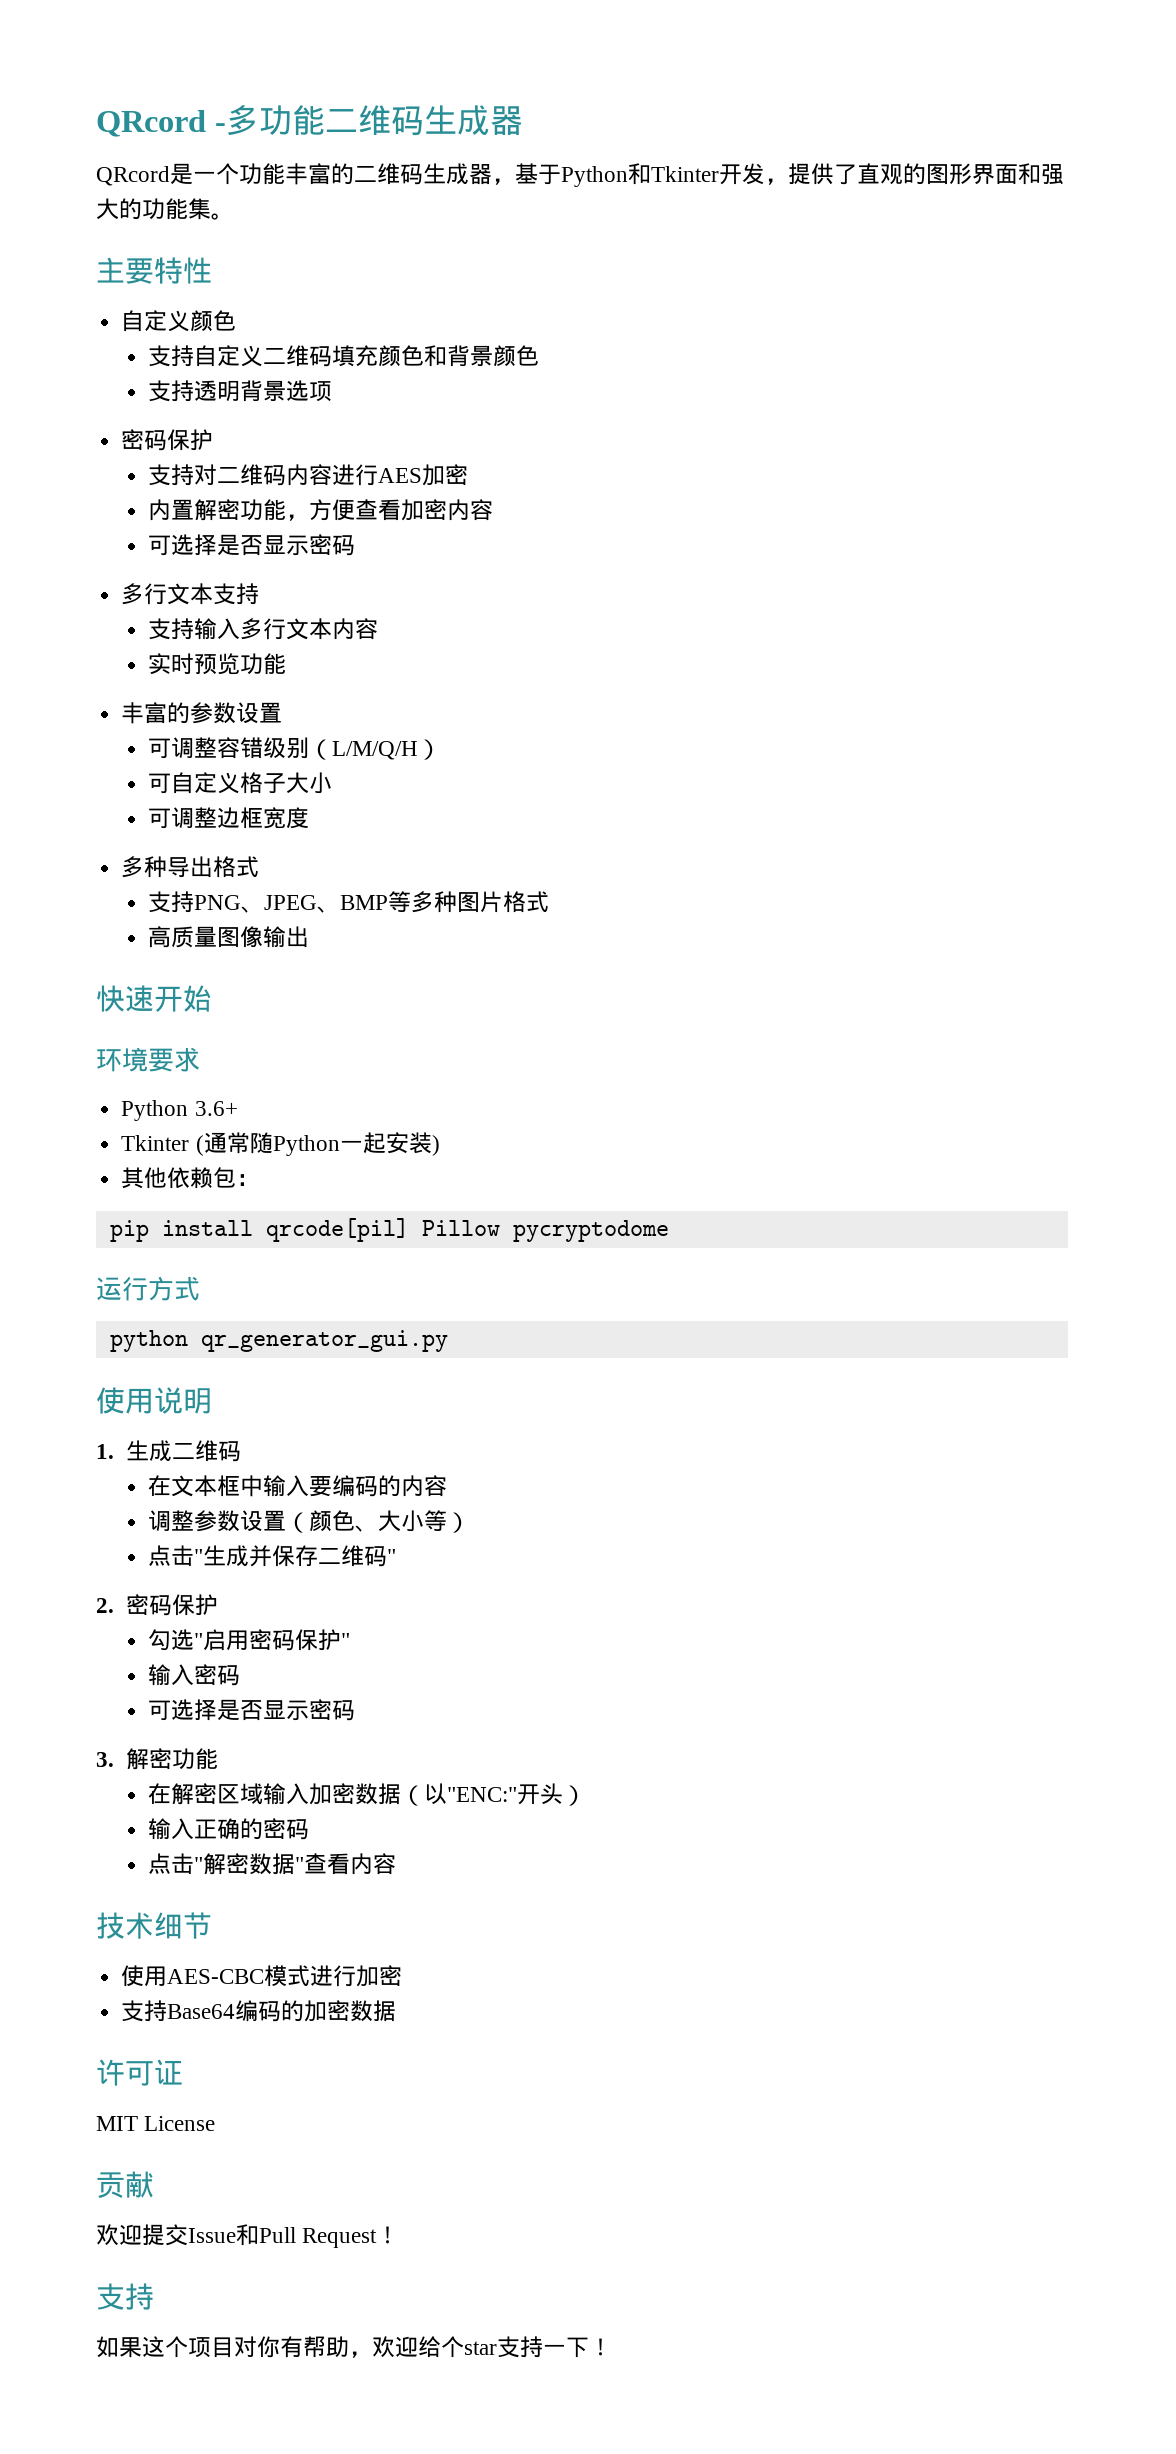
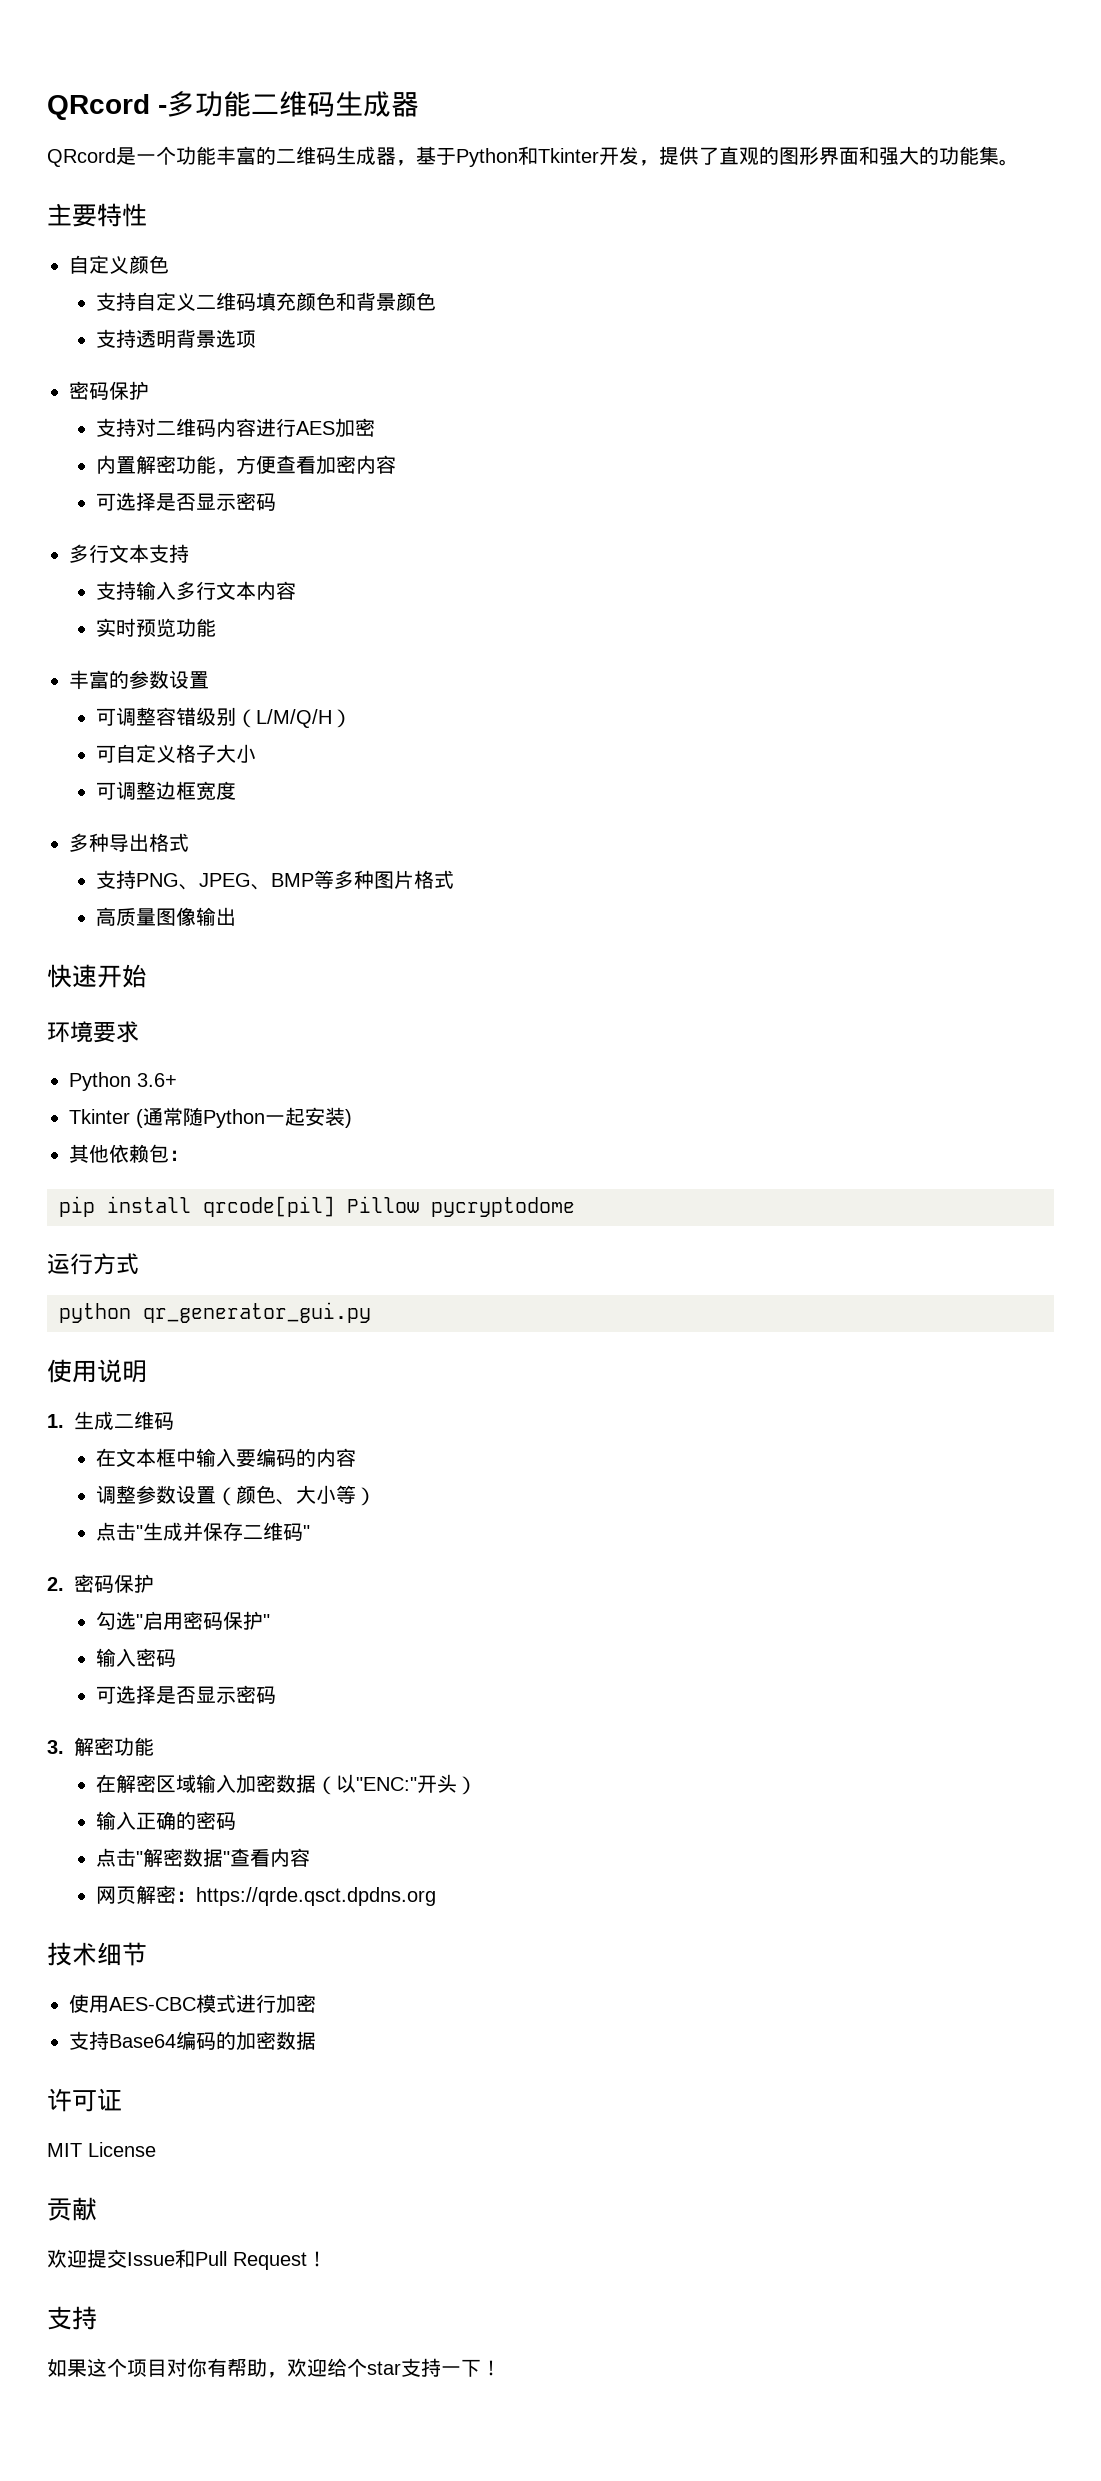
+ 网页解密：https://qrde.qsct.dpdns.org

